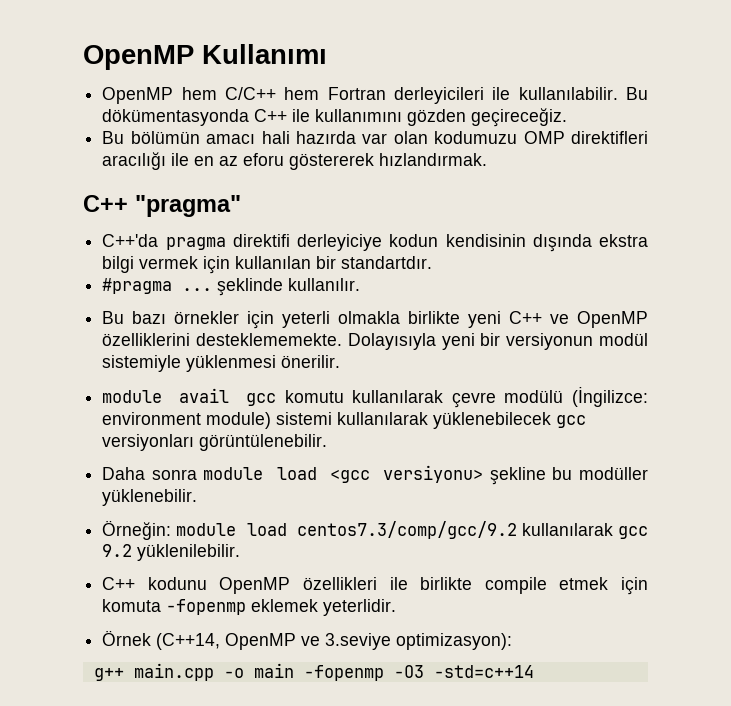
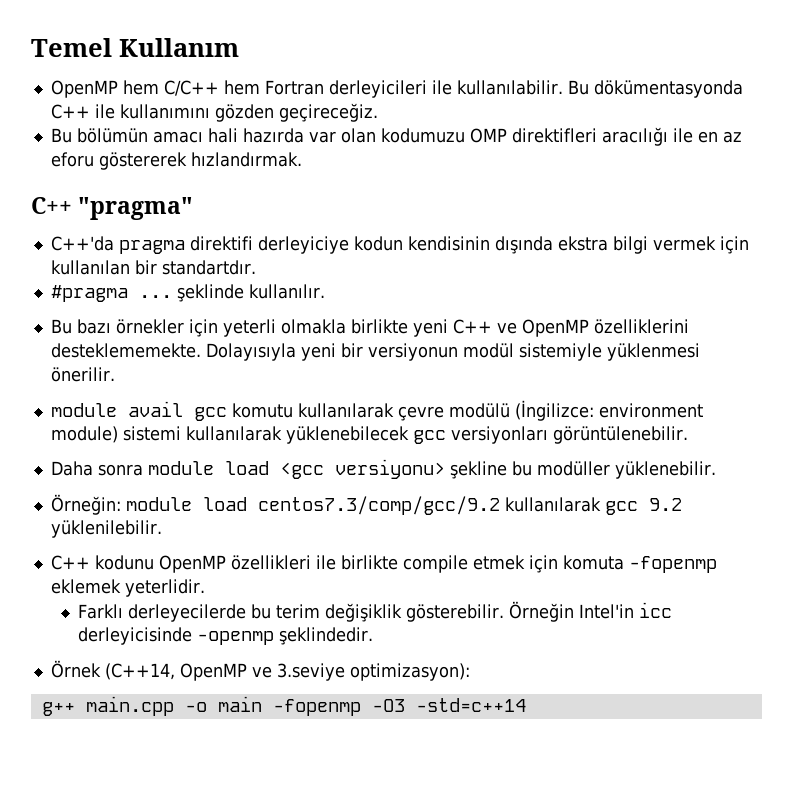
- OpenMP Kullanımı
+ Temel Kullanım
+ Farklı derleyecilerde bu terim değişiklik gösterebilir. Örneğin Intel'in icc derleyicisinde -openmp şeklindedir.

